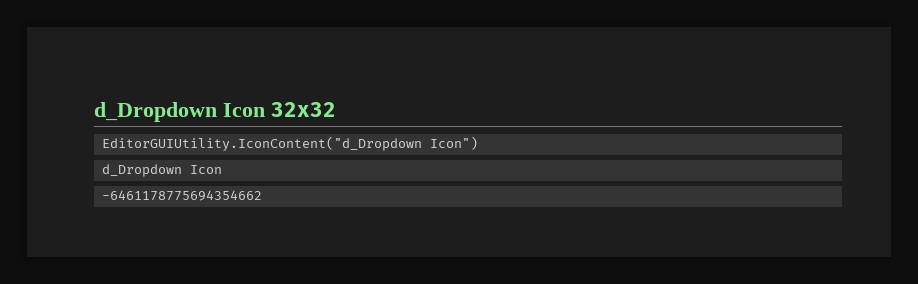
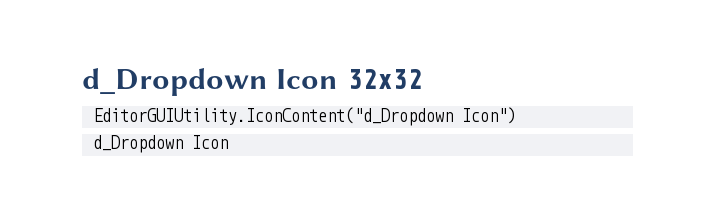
- -6461178775694354662

